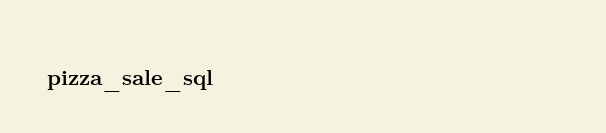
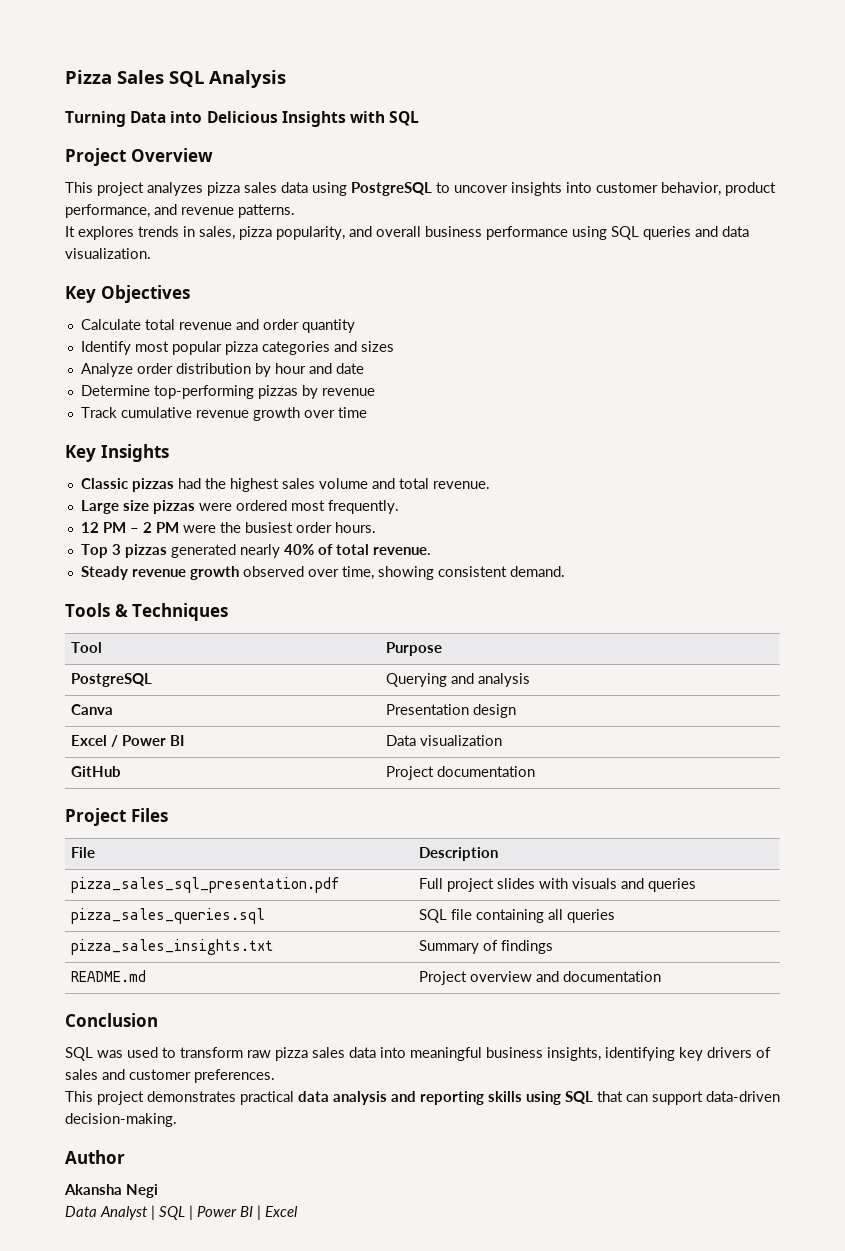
- pizza_sale_sql
+ Pizza Sales SQL Analysis
+ Turning Data into Delicious Insights with SQL
+ Project Overview
+ This project analyzes pizza sales data using PostgreSQL to uncover insights into customer behavior, product performance, and revenue patterns.
+ It explores trends in sales, pizza popularity, and overall business performance using SQL queries and data visualization.
+ Key Objectives
+ Calculate total revenue and order quantity
+ Identify most popular pizza categories and sizes
+ Analyze order distribution by hour and date
+ Determine top-performing pizzas by revenue
+ Track cumulative revenue growth over time
+ Key Insights
+ Classic pizzas had the highest sales volume and total revenue.
+ Large size pizzas were ordered most frequently.
+ 12 PM – 2 PM were the busiest order hours.
+ Top 3 pizzas generated nearly 40% of total revenue.
+ Steady revenue growth observed over time, showing consistent demand.
+ Tools & Techniques
+ Tool | Purpose
+ PostgreSQL | Querying and analysis
+ Canva | Presentation design
+ Excel / Power BI | Data visualization
+ GitHub | Project documentation
+ Project Files
+ File | Description
+ pizza_sales_sql_presentation.pdf | Full project slides with visuals and queries
+ pizza_sales_queries.sql | SQL file containing all queries
+ pizza_sales_insights.txt | Summary of findings
+ README.md | Project overview and documentation
+ Conclusion
+ SQL was used to transform raw pizza sales data into meaningful business insights, identifying key drivers of sales and customer preferences.
+ This project demonstrates practical data analysis and reporting skills using SQL that can support data-driven decision-making.
+ Author
+ Akansha Negi
+ Data Analyst | SQL | Power BI | Excel

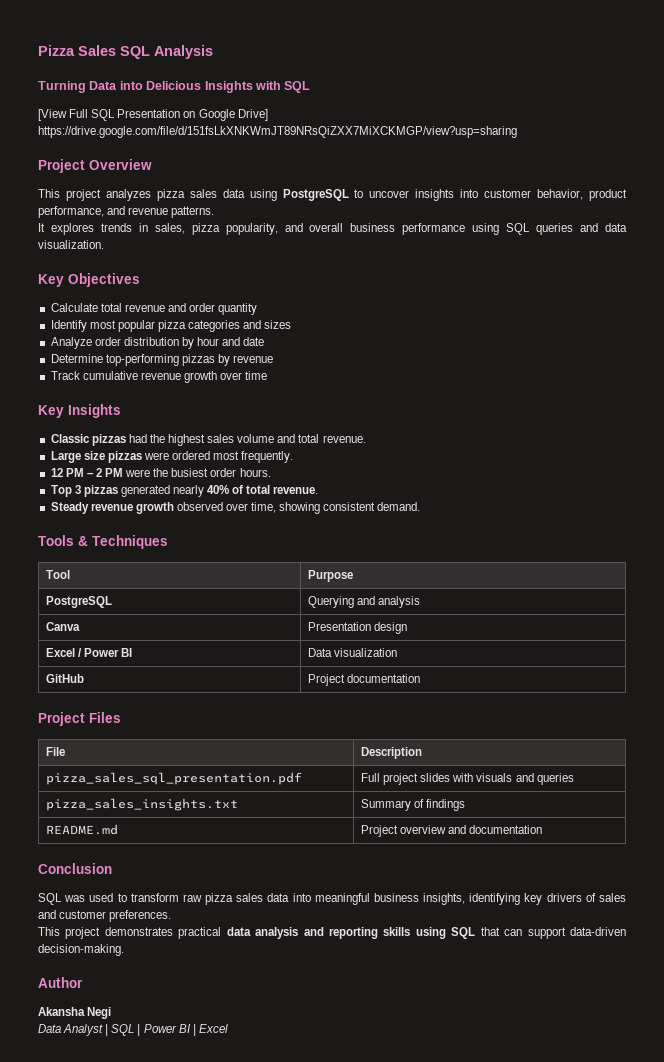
+ [View Full SQL Presentation on Google Drive] https://drive.google.com/file/d/151fsLkXNKWmJT89NRsQiZXX7MiXCKMGP/view?usp=sharing
- pizza_sales_queries.sql | SQL file containing all queries

